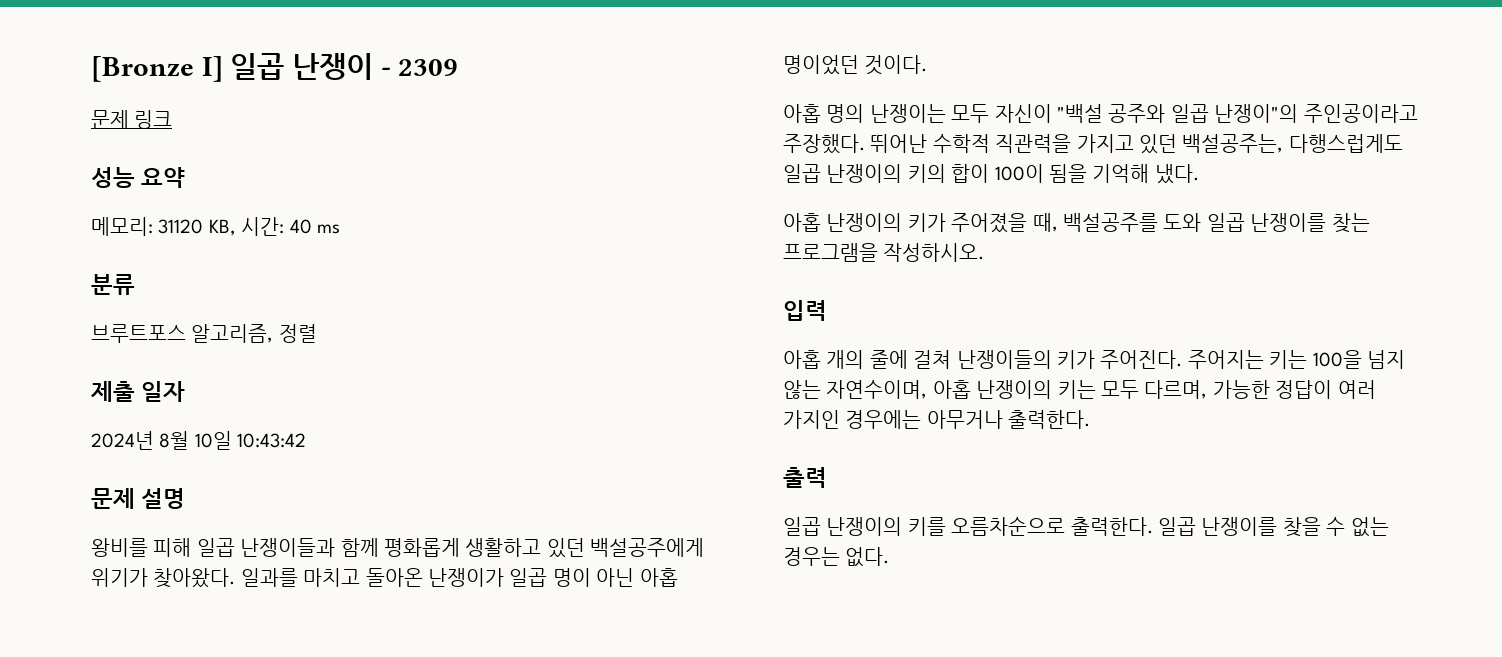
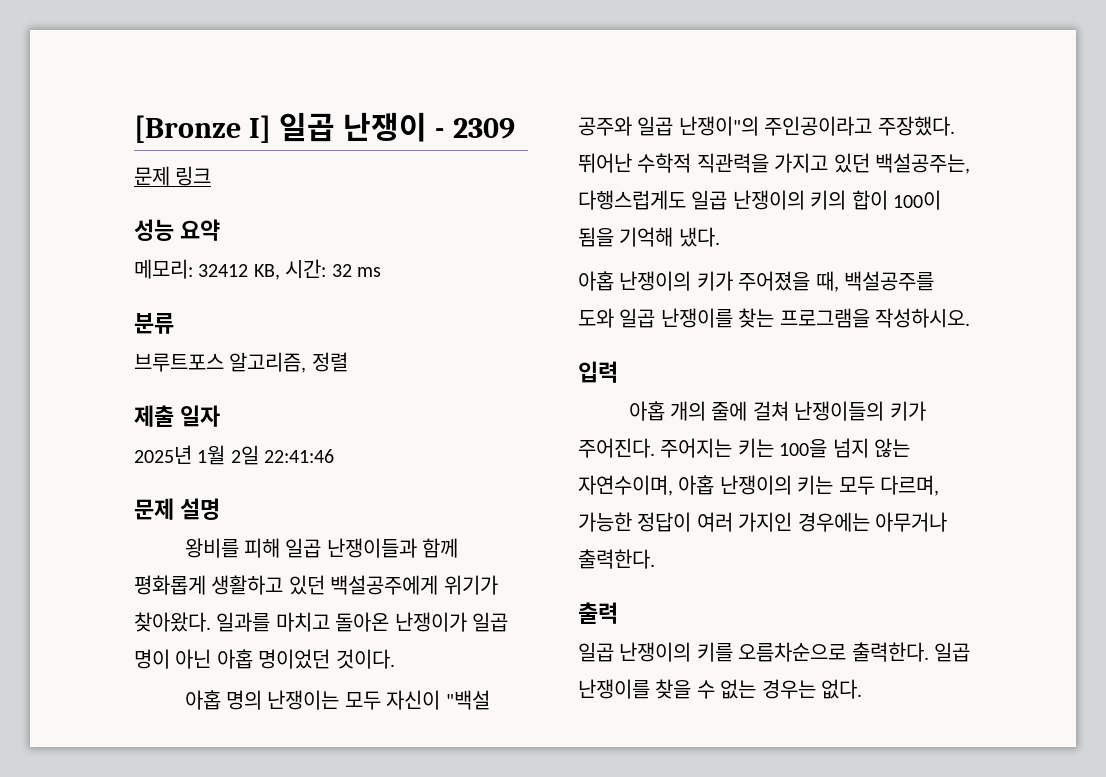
- 메모리: 31120 KB, 시간: 40 ms
+ 메모리: 32412 KB, 시간: 32 ms
- 2024년 8월 10일 10:43:42
+ 2025년 1월 2일 22:41:46

